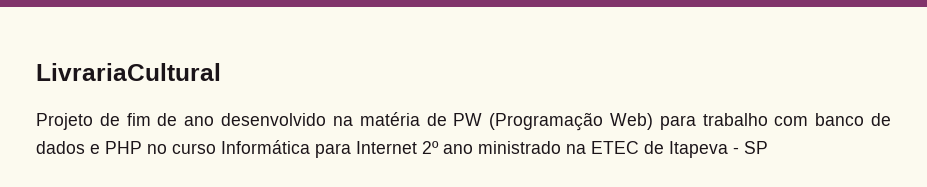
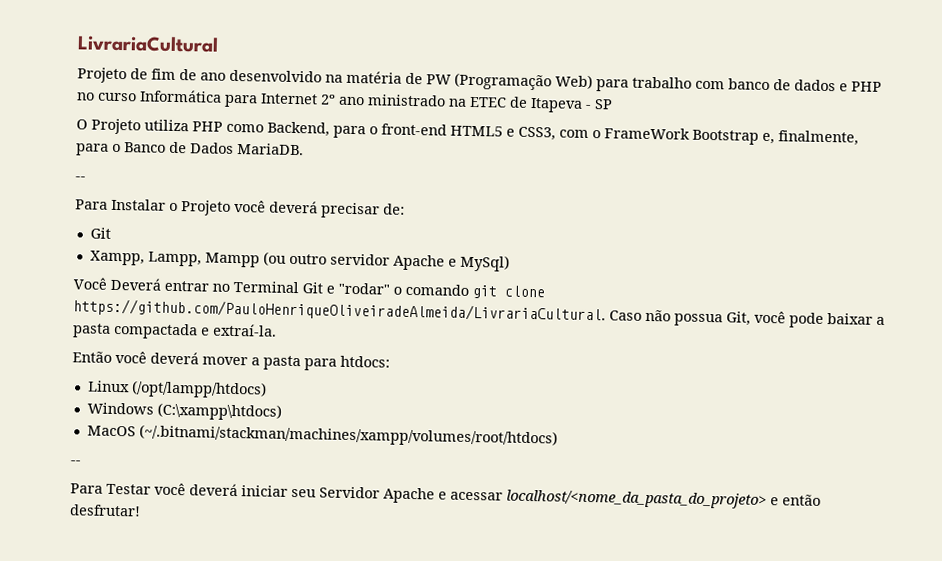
+ O Projeto utiliza PHP como Backend, para o front-end HTML5 e CSS3, com o FrameWork Bootstrap e, finalmente, para o Banco de Dados MariaDB.
+ --
+ Para Instalar o Projeto você deverá precisar de:
+ Git
+ Xampp, Lampp, Mampp (ou outro servidor Apache e MySql)
+ Você Deverá entrar no Terminal Git e "rodar" o comando git clone https://github.com/PauloHenriqueOliveiradeAlmeida/LivrariaCultural. Caso não possua Git, você pode baixar a pasta compactada e extraí-la.
+ Então você deverá mover a pasta para htdocs:
+ Linux (/opt/lampp/htdocs)
+ Windows (C:\xampp\htdocs)
+ MacOS (~/.bitnami/stackman/machines/xampp/volumes/root/htdocs)
+ --
+ Para Testar você deverá iniciar seu Servidor Apache e acessar localhost/<nome_da_pasta_do_projeto> e então desfrutar!

